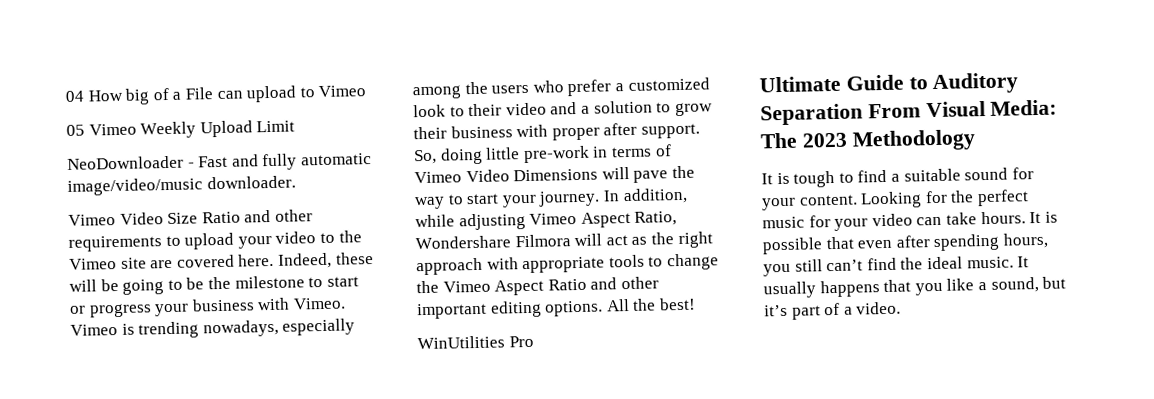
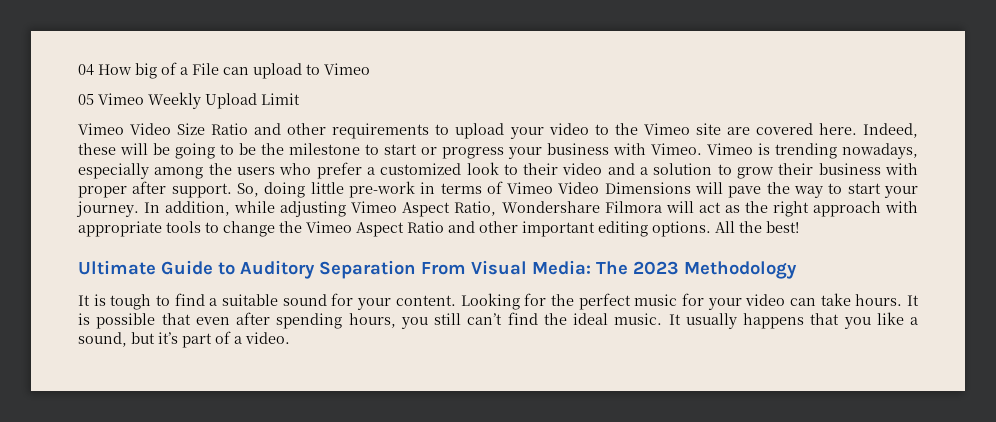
- NeoDownloader - Fast and fully automatic image/video/music downloader.
- WinUtilities Pro

